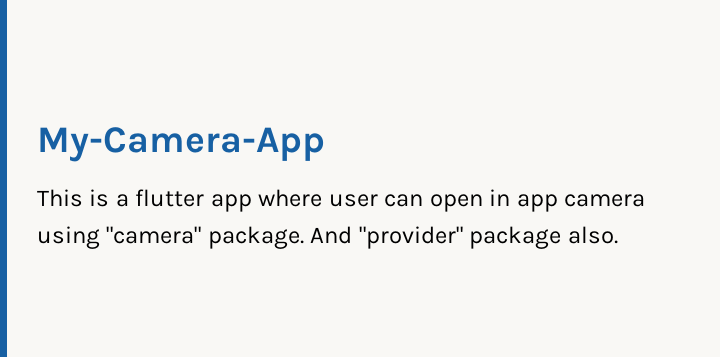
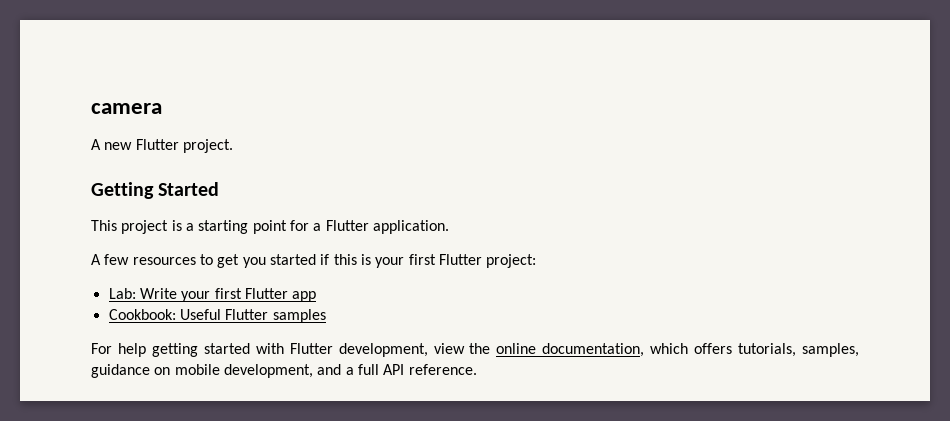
- My-Camera-App
+ camera
+ A new Flutter project.
+ Getting Started
- This is a flutter app where user can open in app camera using "camera" package. And "provider" package also.
+ This project is a starting point for a Flutter application.
+ A few resources to get you started if this is your first Flutter project:
+ Lab: Write your first Flutter app
+ Cookbook: Useful Flutter samples
+ For help getting started with Flutter development, view the online documentation, which offers tutorials, samples, guidance on mobile development, and a full API reference.

